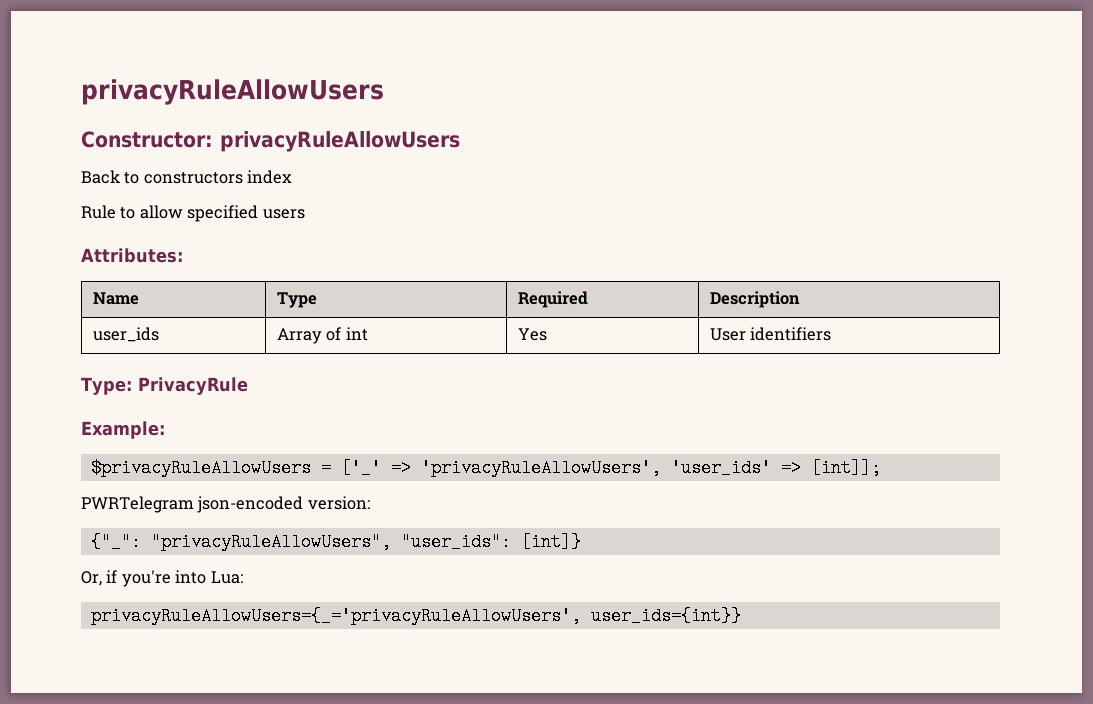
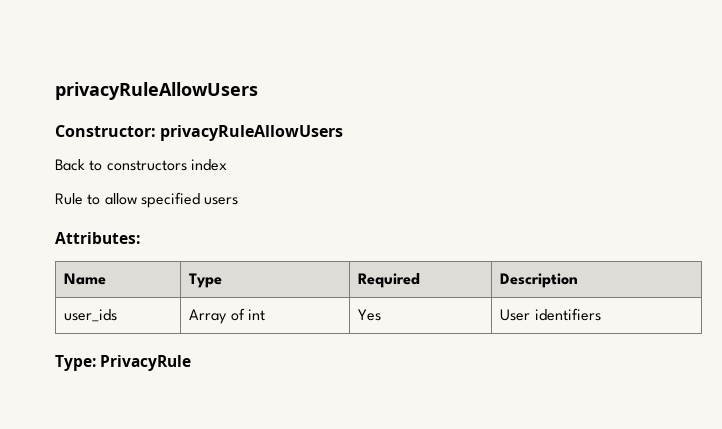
- Example:
- $privacyRuleAllowUsers = ['_' => 'privacyRuleAllowUsers', 'user_ids' => [int]];
- PWRTelegram json-encoded version:
- {"_": "privacyRuleAllowUsers", "user_ids": [int]}
- Or, if you're into Lua:
- privacyRuleAllowUsers={_='privacyRuleAllowUsers', user_ids={int}}

